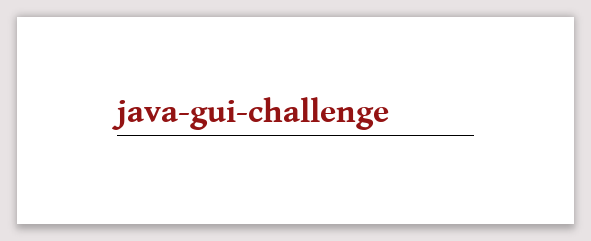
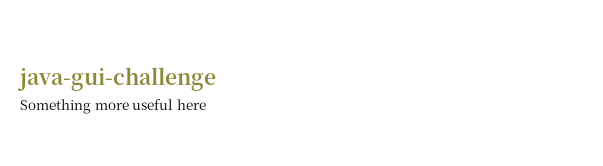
+ Something more useful here

